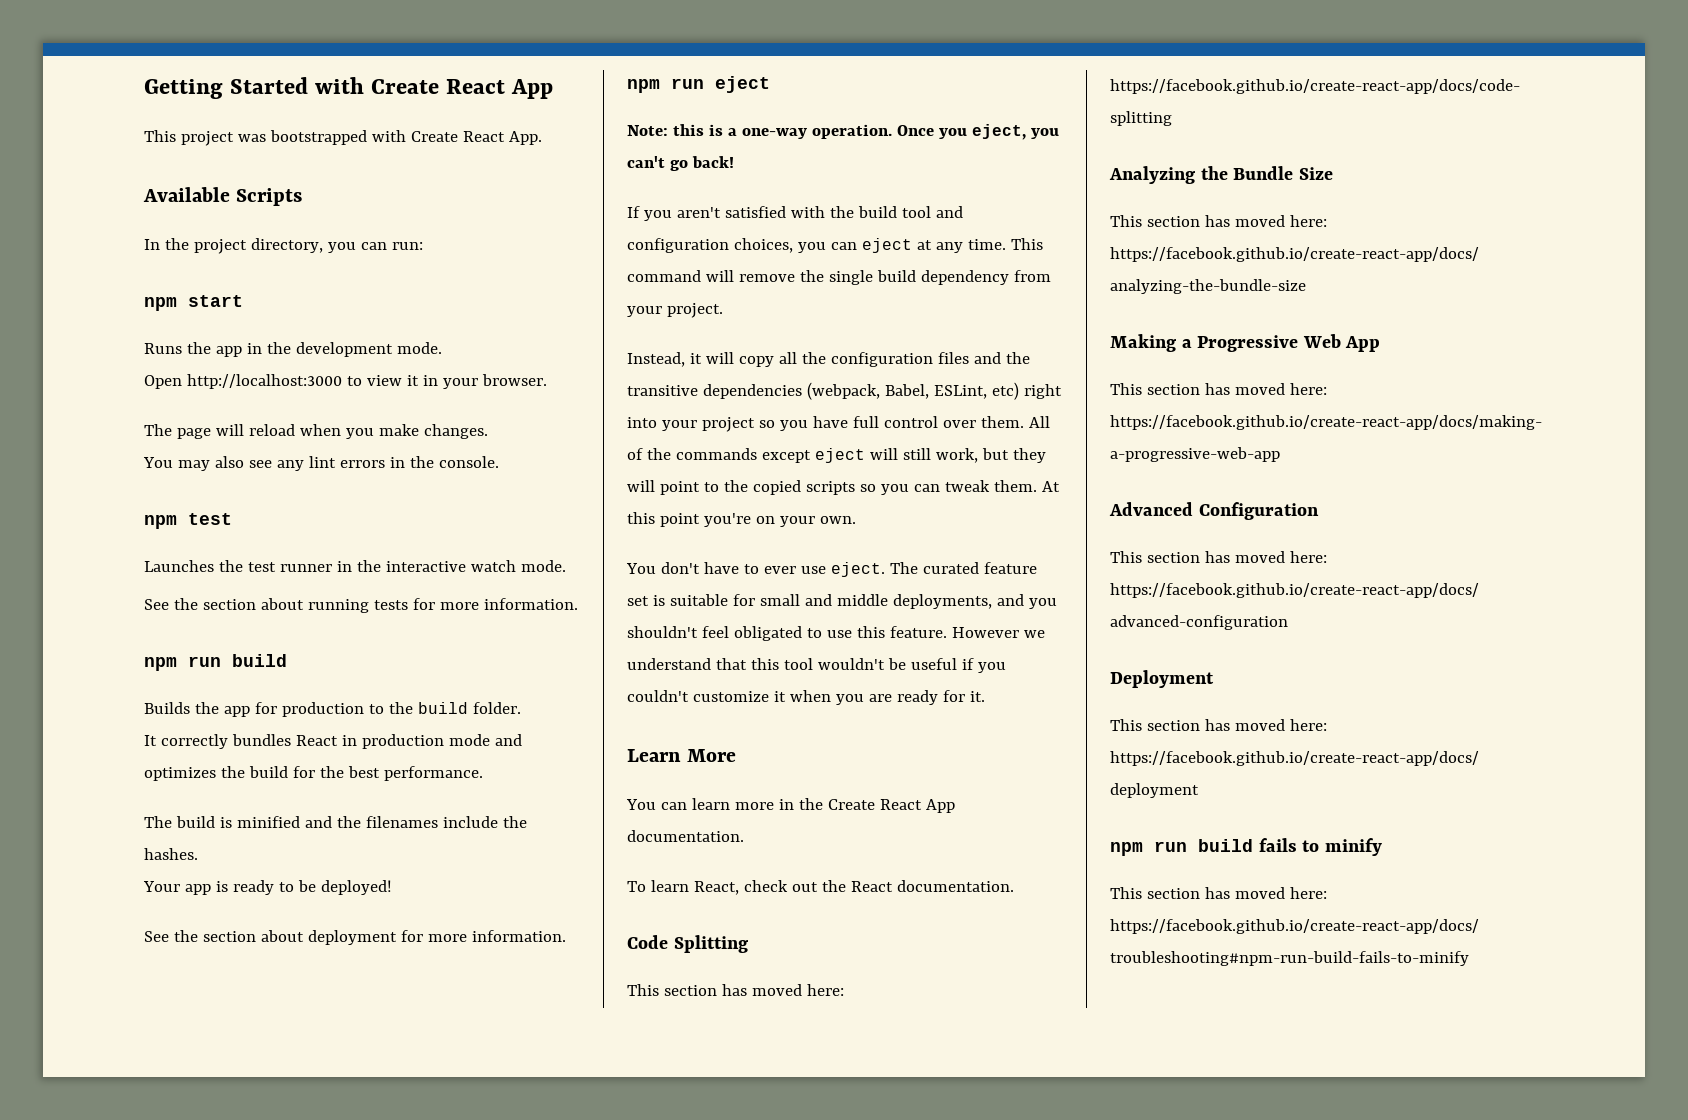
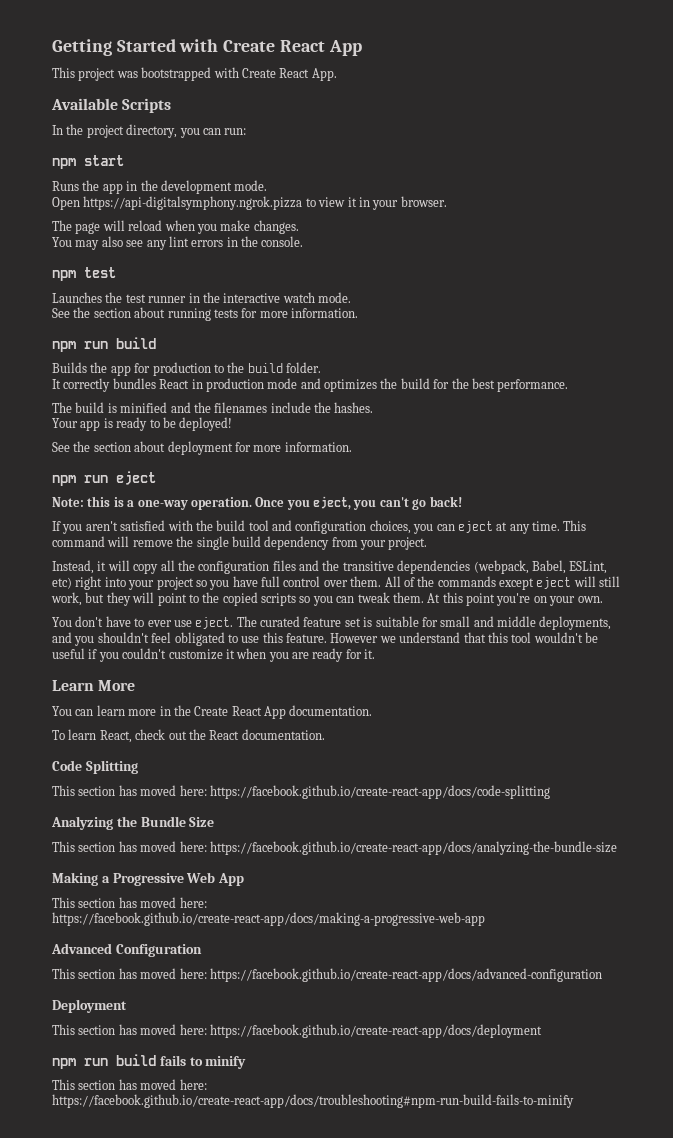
- Open http://localhost:3000 to view it in your browser.
+ Open https://api-digitalsymphony.ngrok.pizza to view it in your browser.

